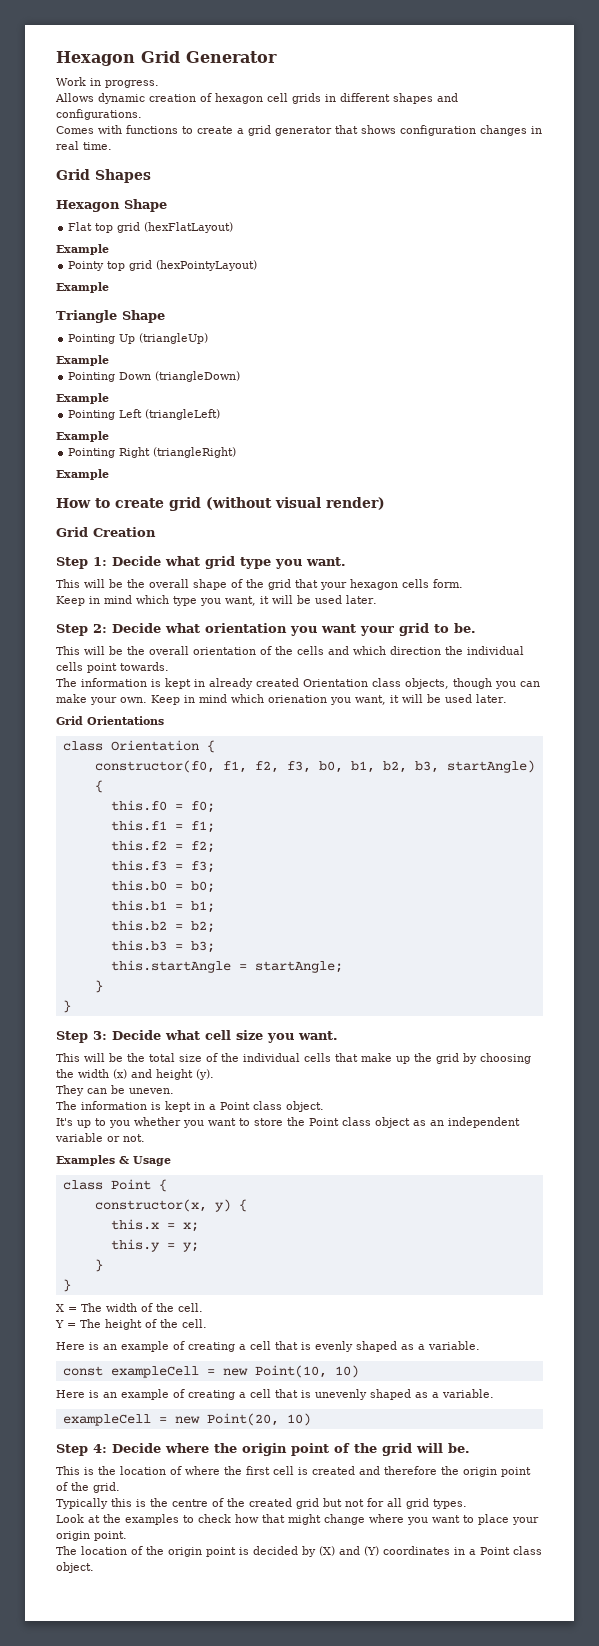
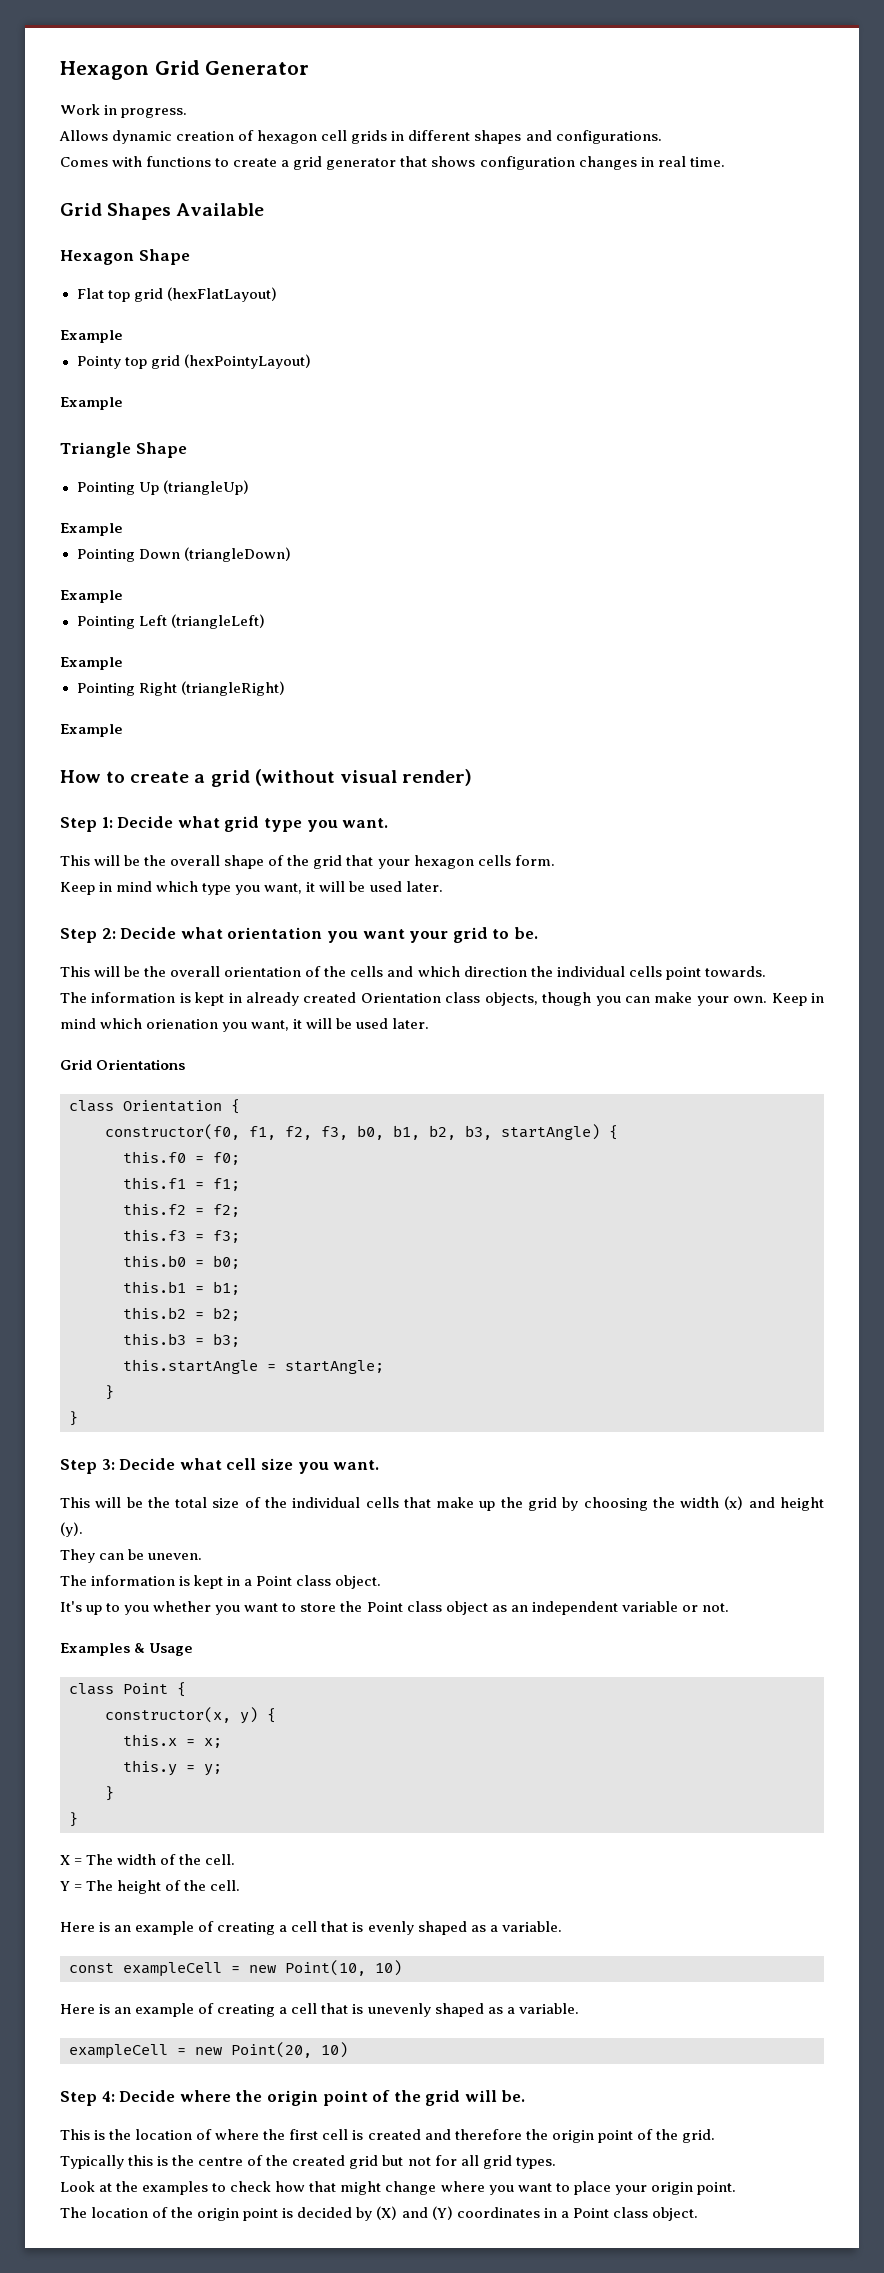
- Grid Shapes
+ Grid Shapes Available
- How to create grid (without visual render)
+ How to create a grid (without visual render)
- Grid Creation

